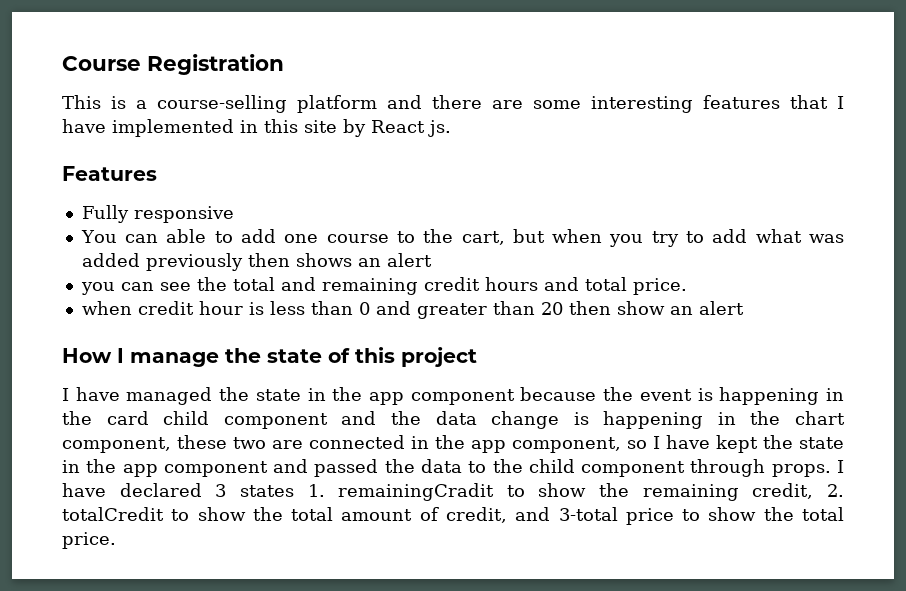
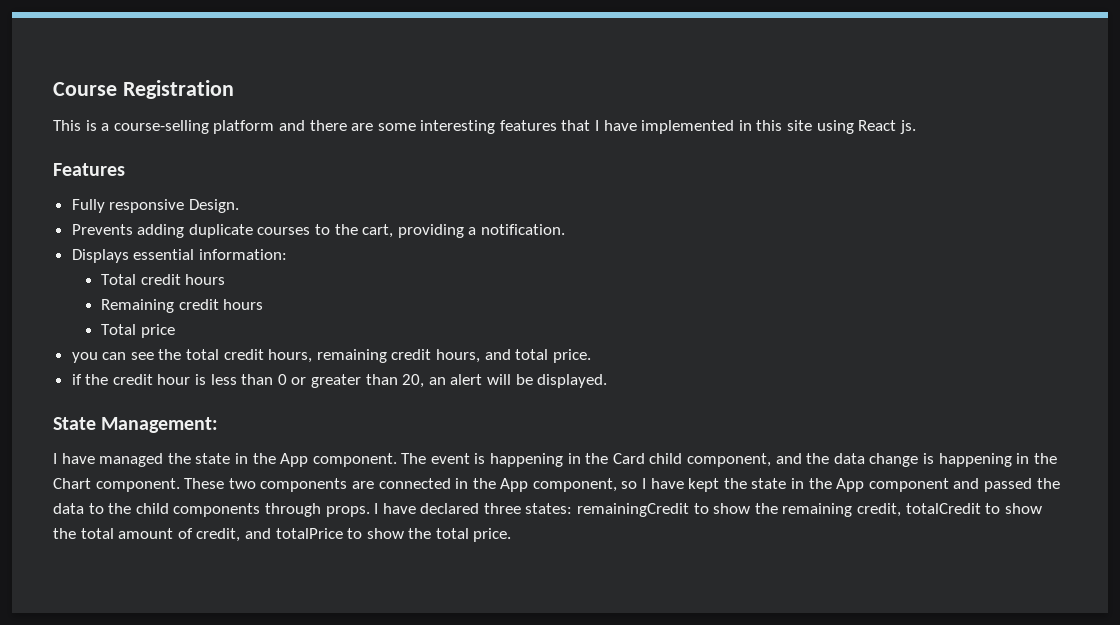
- This is a course-selling platform and there are some interesting features that I have implemented in this site by React js.
+ This is a course-selling platform and there are some interesting features that I have implemented in this site using React js.
- Fully responsive
- You can able to add one course to the cart, but when you try to add what was added previously then shows an alert
+ Fully responsive Design.
+ Prevents adding duplicate courses to the cart, providing a notification.
+ Displays essential information:
+ Total credit hours
+ Remaining credit hours
+ Total price
- you can see the total and remaining credit hours and total price.
+ you can see the total credit hours, remaining credit hours, and total price.
- when credit hour is less than 0 and greater than 20 then show an alert
- How I manage the state of this project
+ if the credit hour is less than 0 or greater than 20, an alert will be displayed.
+ State Management:
- I have managed the state in the app component because the event is happening in the card child component and the data change is happening in the chart component, these two are connected in the app component, so I have kept the state in the app component and passed the data to the child component through props.
+ I have managed the state in the App component. The event is happening in the Card child component, and the data change is happening in the Chart component. These two components are connected in the App component, so I have kept the state in the App component and passed the data to the child components through props.
- I have declared 3 states 1. remainingCradit to show the remaining credit, 2. totalCredit to show the total amount of credit, and 3-total price to show the total price.
+ I have declared three states: remainingCredit to show the remaining credit, totalCredit to show the total amount of credit, and totalPrice to show the total price.

